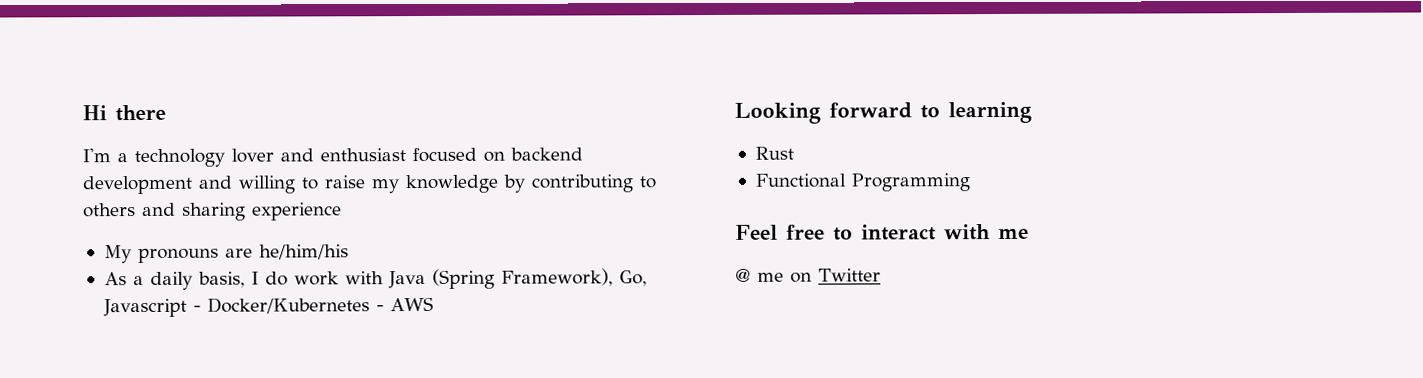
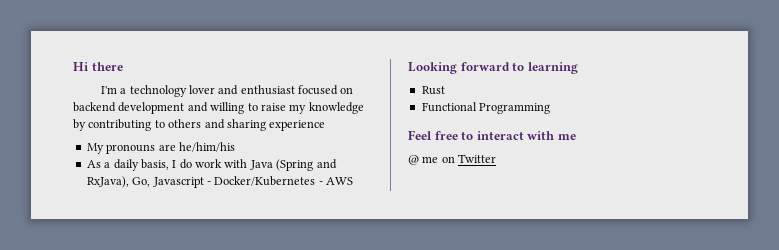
- As a daily basis, I do work with Java (Spring Framework), Go, Javascript - Docker/Kubernetes - AWS
+ As a daily basis, I do work with Java (Spring and RxJava), Go, Javascript - Docker/Kubernetes - AWS

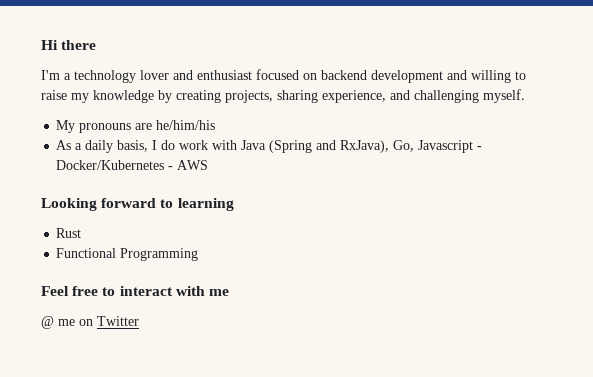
- I'm a technology lover and enthusiast focused on backend development and willing to raise my knowledge by contributing to others and sharing experience
+ I'm a technology lover and enthusiast focused on backend development and willing to raise my knowledge by creating projects, sharing experience, and challenging myself.

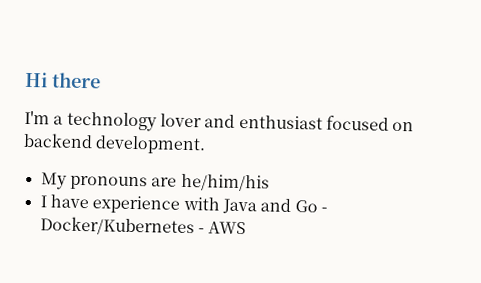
- I'm a technology lover and enthusiast focused on backend development and willing to raise my knowledge by creating projects, sharing experience, and challenging myself.
+ I'm a technology lover and enthusiast focused on backend development.
  My pronouns are he/him/his
- As a daily basis, I do work with Java (Spring and RxJava), Go, Javascript - Docker/Kubernetes - AWS
- Looking forward to learning
- Rust
- Functional Programming
- Feel free to interact with me
- @ me on Twitter
+ I have experience with Java and Go - Docker/Kubernetes - AWS

